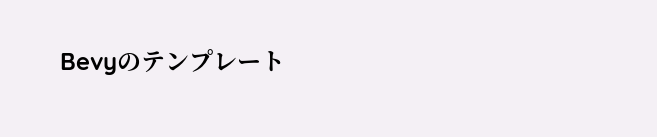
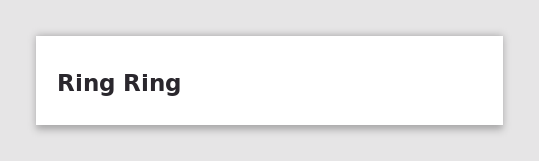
- Bevyのテンプレート
+ Ring Ring

